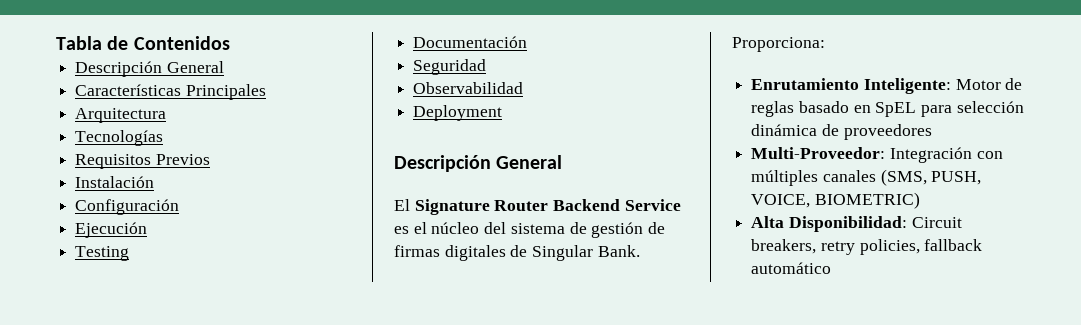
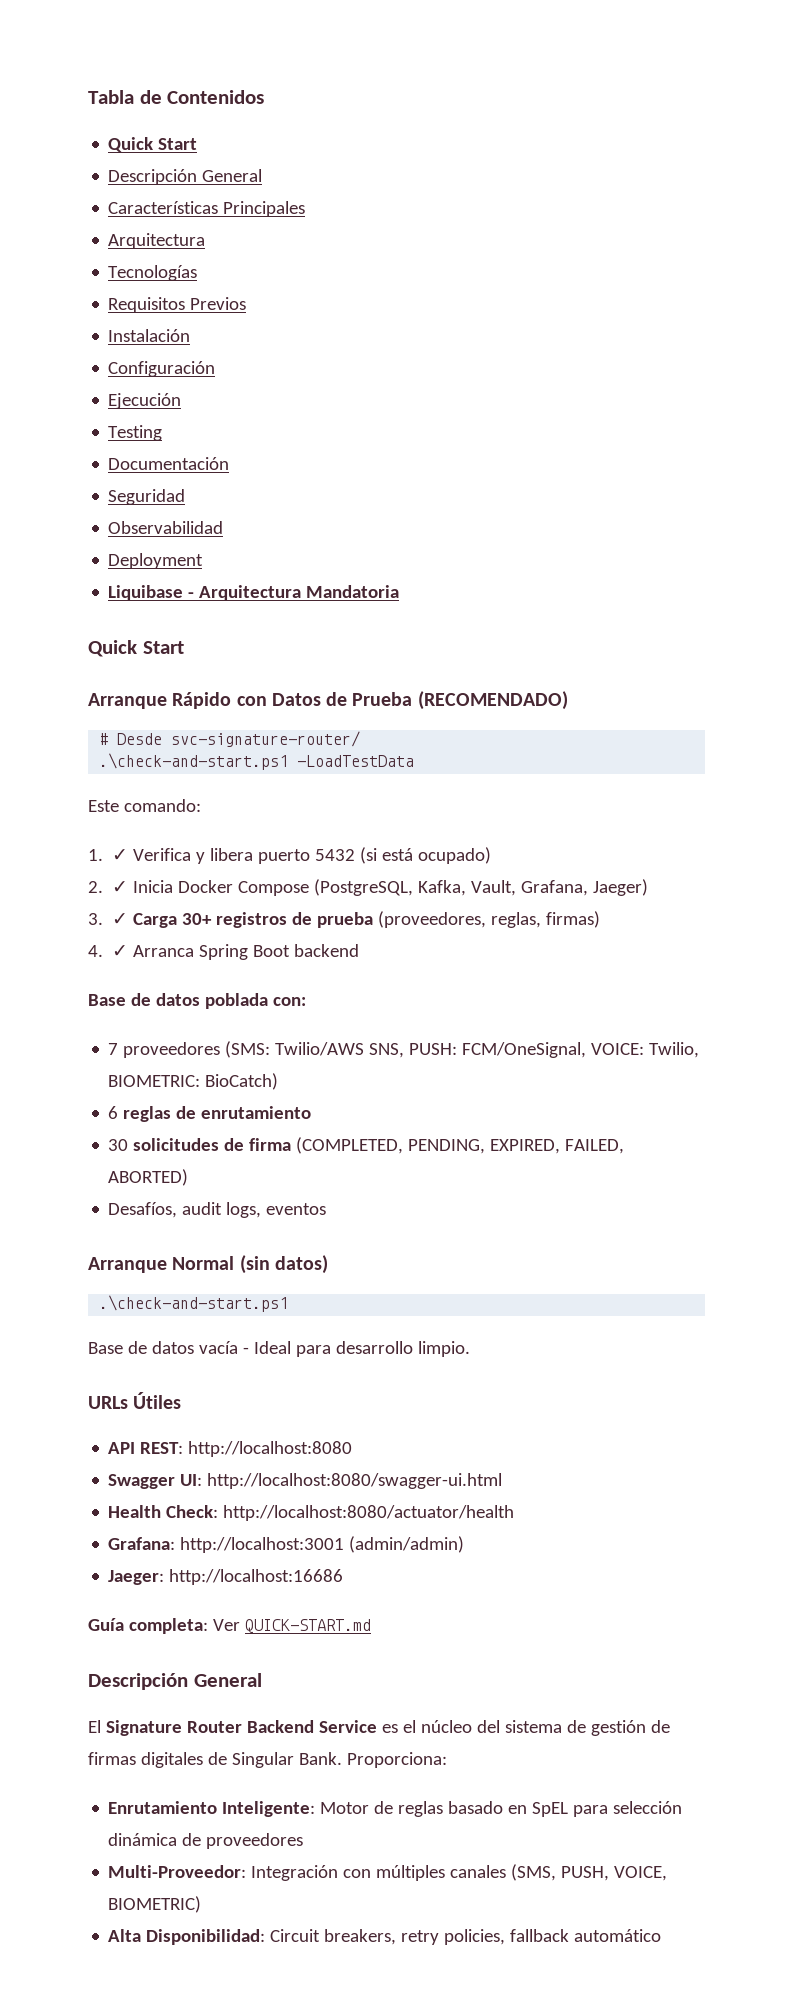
  Tabla de Contenidos
+ Quick Start
+ Liquibase - Arquitectura Mandatoria
+ Quick Start
+ Arranque Rápido con Datos de Prueba (RECOMENDADO)
+ # Desde svc-signature-router/
+ .\check-and-start.ps1 -LoadTestData
+ Este comando:
+ 1. ✓ Verifica y libera puerto 5432 (si está ocupado)
+ 2. ✓ Inicia Docker Compose (PostgreSQL, Kafka, Vault, Grafana, Jaeger)
+ 3. ✓ Carga 30+ registros de prueba (proveedores, reglas, firmas)
+ 4. ✓ Arranca Spring Boot backend
+ Base de datos poblada con:
+ 7 proveedores (SMS: Twilio/AWS SNS, PUSH: FCM/OneSignal, VOICE: Twilio, BIOMETRIC: BioCatch)
+ 6 reglas de enrutamiento
+ 30 solicitudes de firma (COMPLETED, PENDING, EXPIRED, FAILED, ABORTED)
+ Desafíos, audit logs, eventos
+ Arranque Normal (sin datos)
+ .\check-and-start.ps1
+ Base de datos vacía - Ideal para desarrollo limpio.
+ URLs Útiles
+ API REST: http://localhost:8080
+ Swagger UI: http://localhost:8080/swagger-ui.html
+ Health Check: http://localhost:8080/actuator/health
+ Grafana: http://localhost:3001 (admin/admin)
+ Jaeger: http://localhost:16686
+ Guía completa: Ver QUICK-START.md

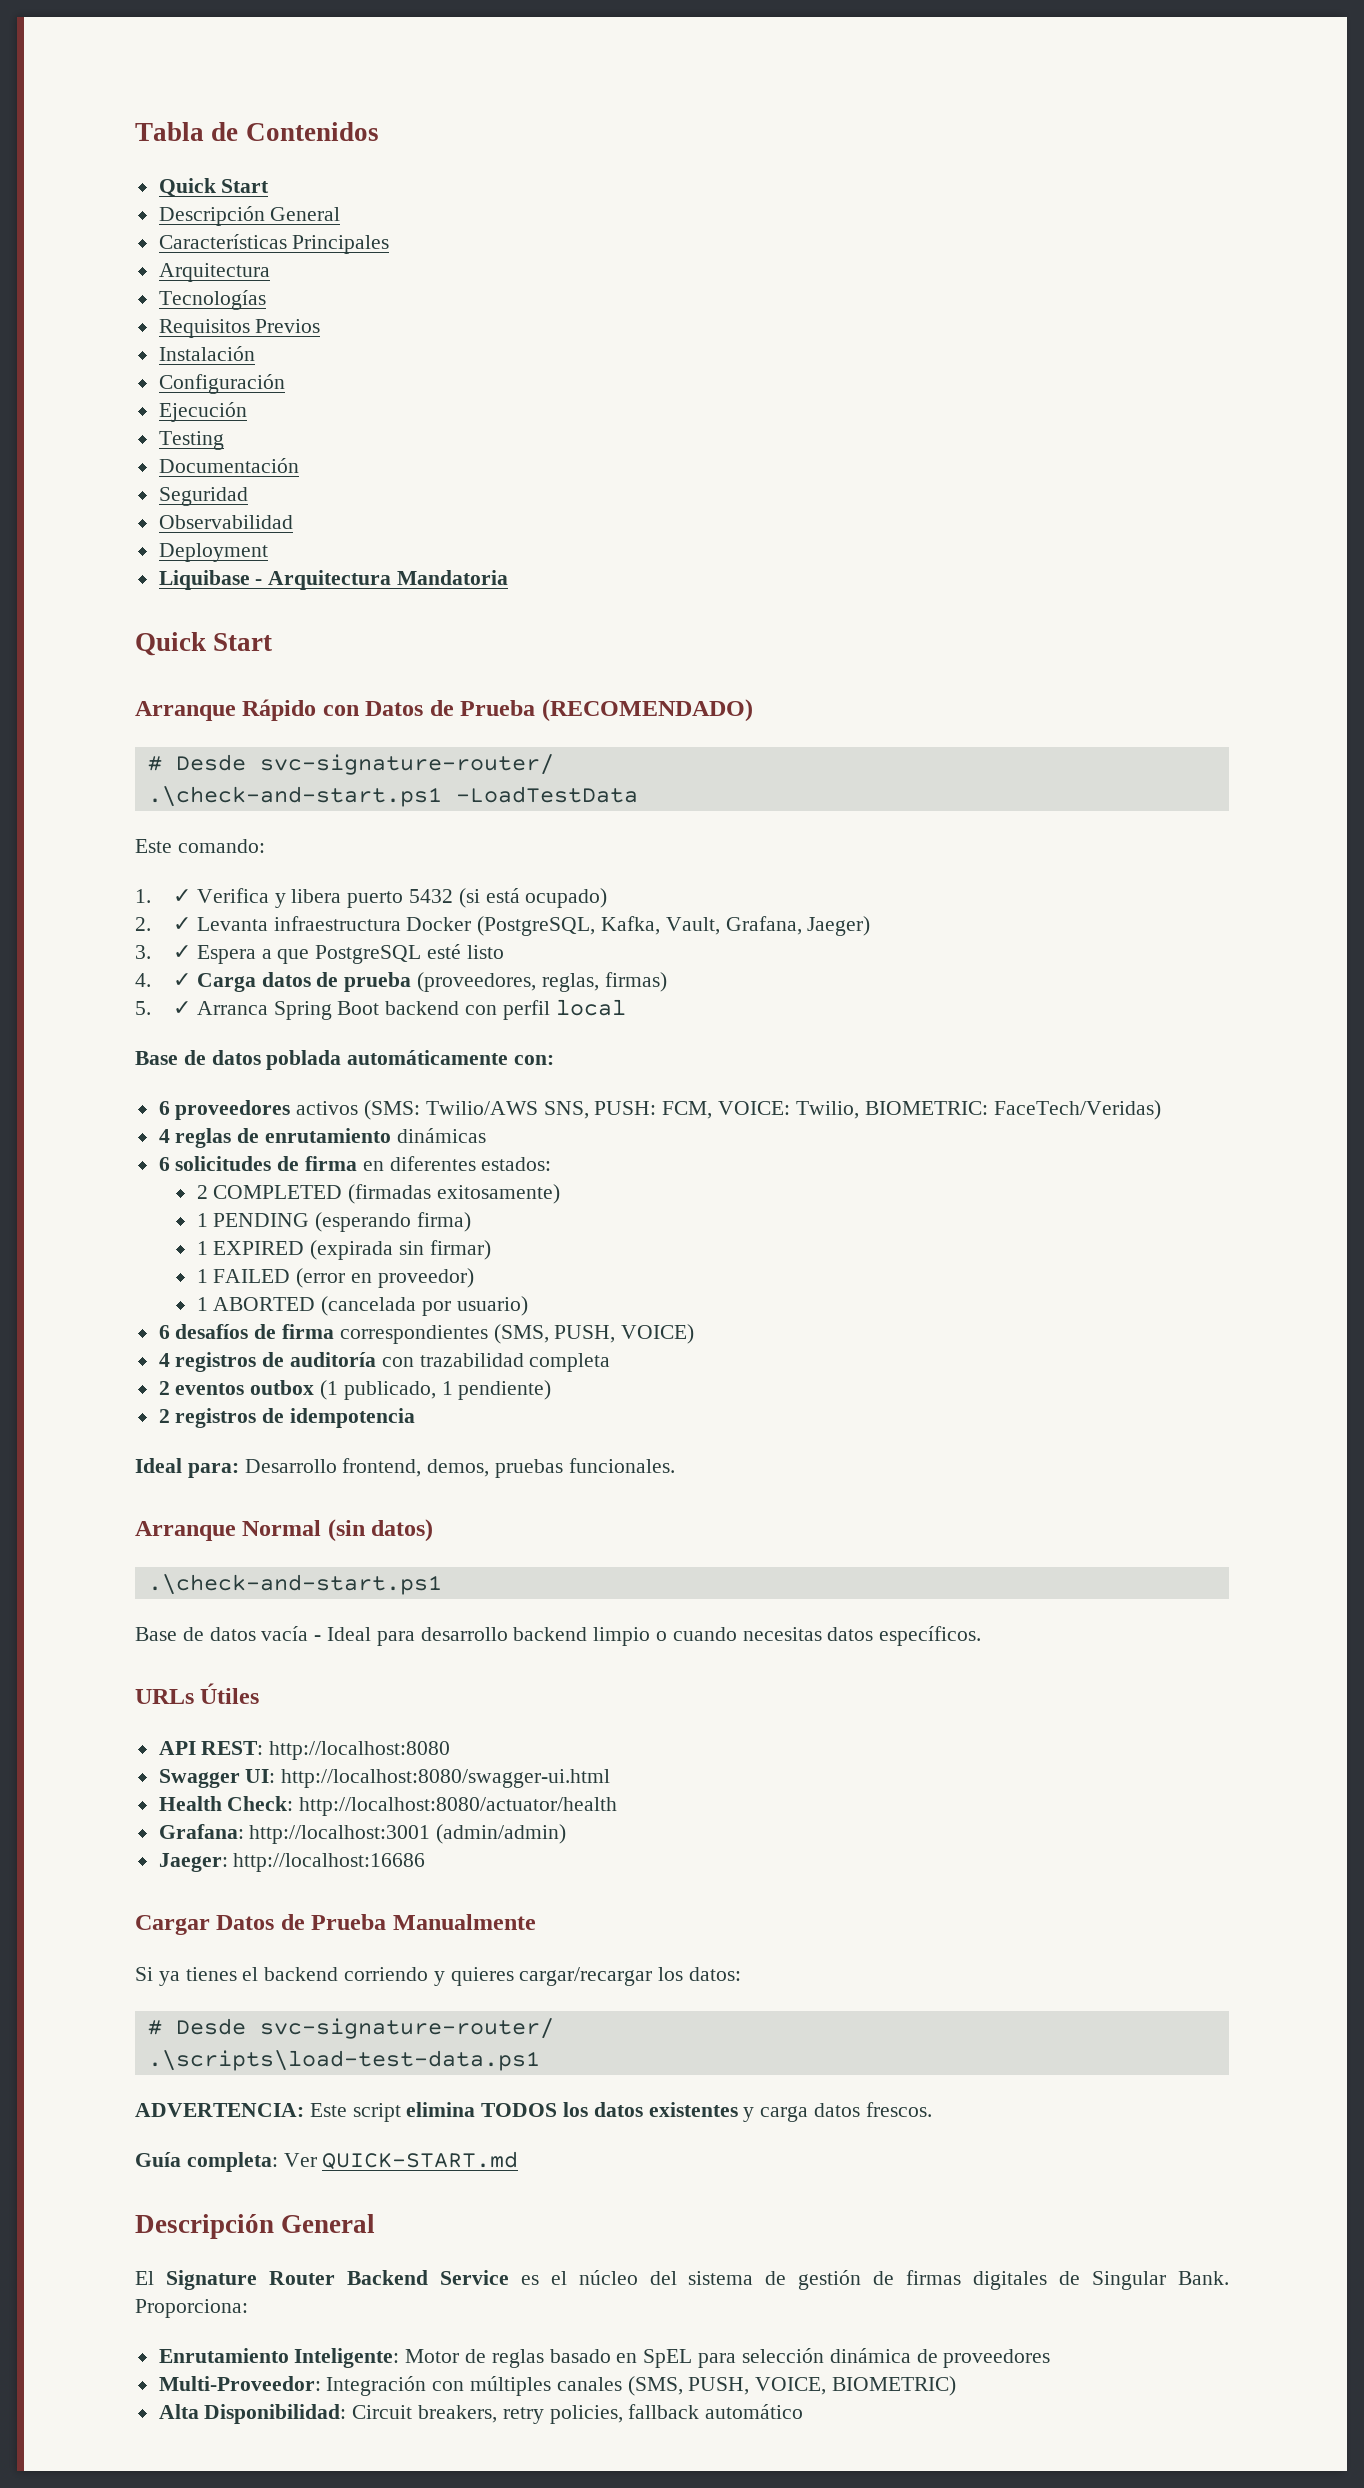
- 2. ✓ Inicia Docker Compose (PostgreSQL, Kafka, Vault, Grafana, Jaeger)
+ 2. ✓ Levanta infraestructura Docker (PostgreSQL, Kafka, Vault, Grafana, Jaeger)
- 3. ✓ Carga 30+ registros de prueba (proveedores, reglas, firmas)
+ 3. ✓ Espera a que PostgreSQL esté listo
+ 4. ✓ Carga datos de prueba (proveedores, reglas, firmas)
- 4. ✓ Arranca Spring Boot backend
+ 5. ✓ Arranca Spring Boot backend con perfil local
- Base de datos poblada con:
+ Base de datos poblada automáticamente con:
- 7 proveedores (SMS: Twilio/AWS SNS, PUSH: FCM/OneSignal, VOICE: Twilio, BIOMETRIC: BioCatch)
- 6 reglas de enrutamiento
- 30 solicitudes de firma (COMPLETED, PENDING, EXPIRED, FAILED, ABORTED)
- Desafíos, audit logs, eventos
+ 6 proveedores activos (SMS: Twilio/AWS SNS, PUSH: FCM, VOICE: Twilio, BIOMETRIC: FaceTech/Veridas)
+ 4 reglas de enrutamiento dinámicas
+ 6 solicitudes de firma en diferentes estados:
+ 2 COMPLETED (firmadas exitosamente)
+ 1 PENDING (esperando firma)
+ 1 EXPIRED (expirada sin firmar)
+ 1 FAILED (error en proveedor)
+ 1 ABORTED (cancelada por usuario)
+ 6 desafíos de firma correspondientes (SMS, PUSH, VOICE)
+ 4 registros de auditoría con trazabilidad completa
+ 2 eventos outbox (1 publicado, 1 pendiente)
+ 2 registros de idempotencia
+ Ideal para: Desarrollo frontend, demos, pruebas funcionales.
- Base de datos vacía - Ideal para desarrollo limpio.
+ Base de datos vacía - Ideal para desarrollo backend limpio o cuando necesitas datos específicos.
+ Cargar Datos de Prueba Manualmente
+ Si ya tienes el backend corriendo y quieres cargar/recargar los datos:
+ # Desde svc-signature-router/
+ .\scripts\load-test-data.ps1
+ ADVERTENCIA: Este script elimina TODOS los datos existentes y carga datos frescos.

